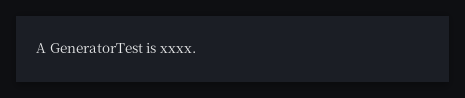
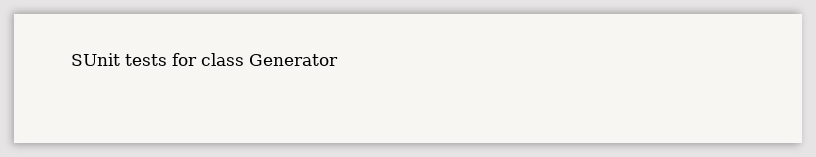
- A GeneratorTest is xxxx.
+ SUnit tests for class Generator

